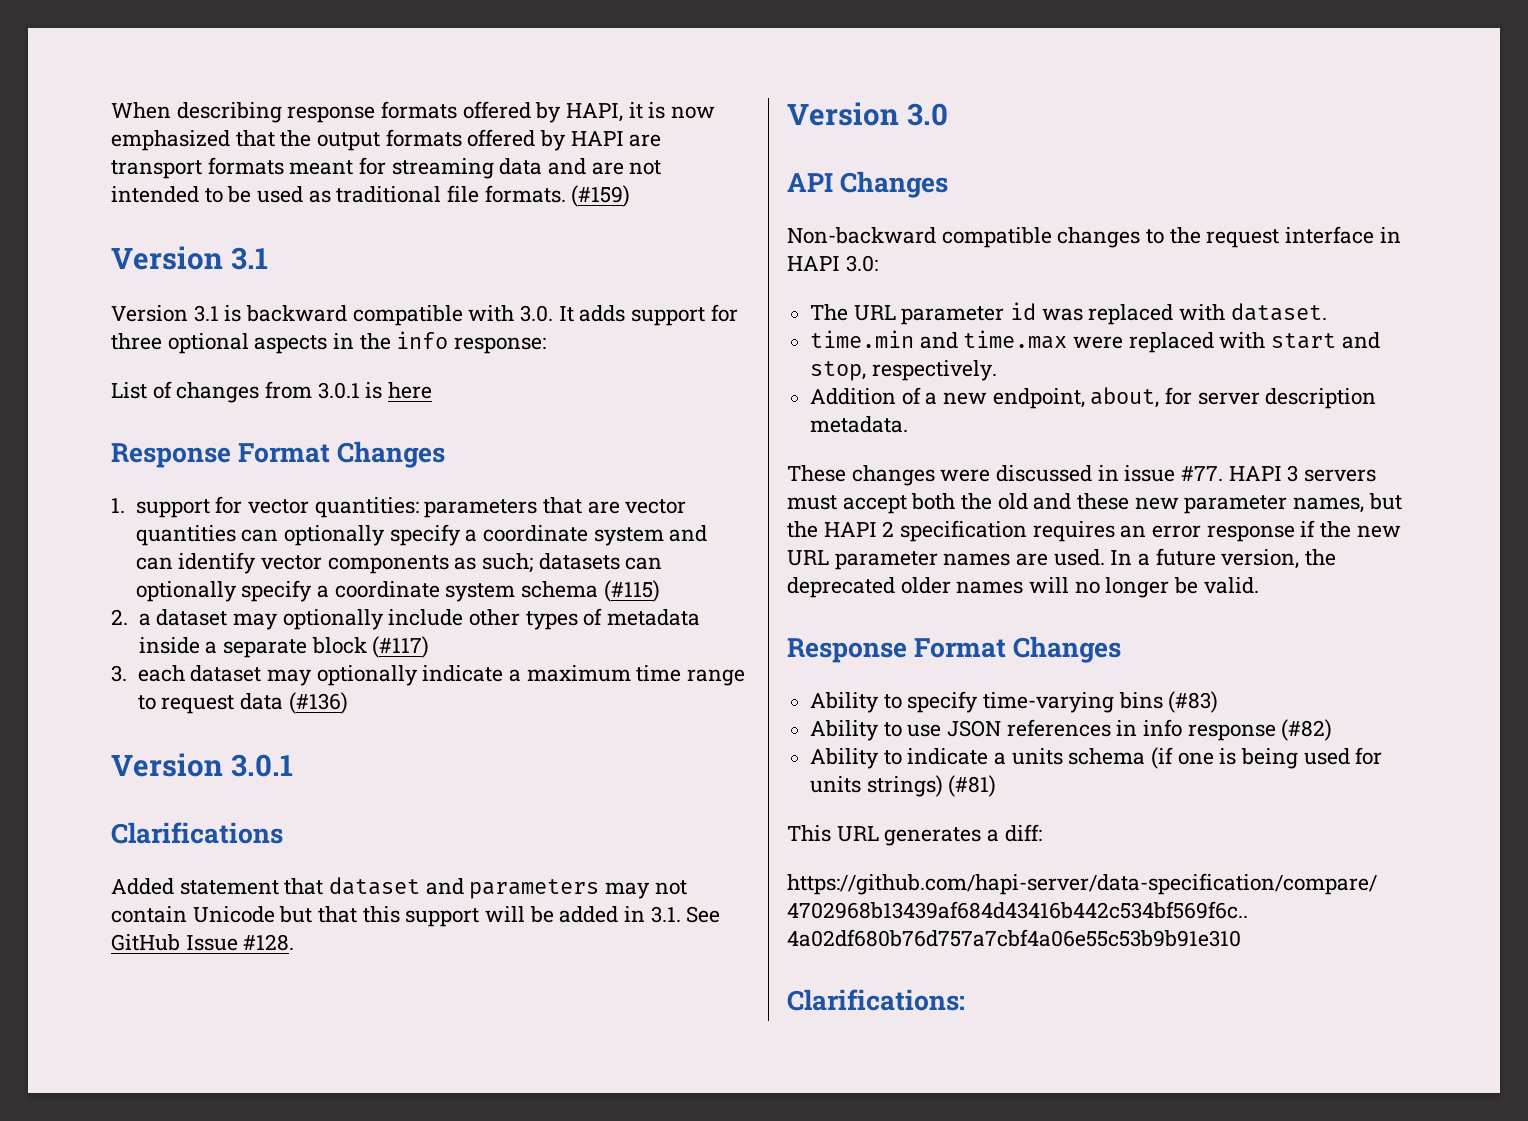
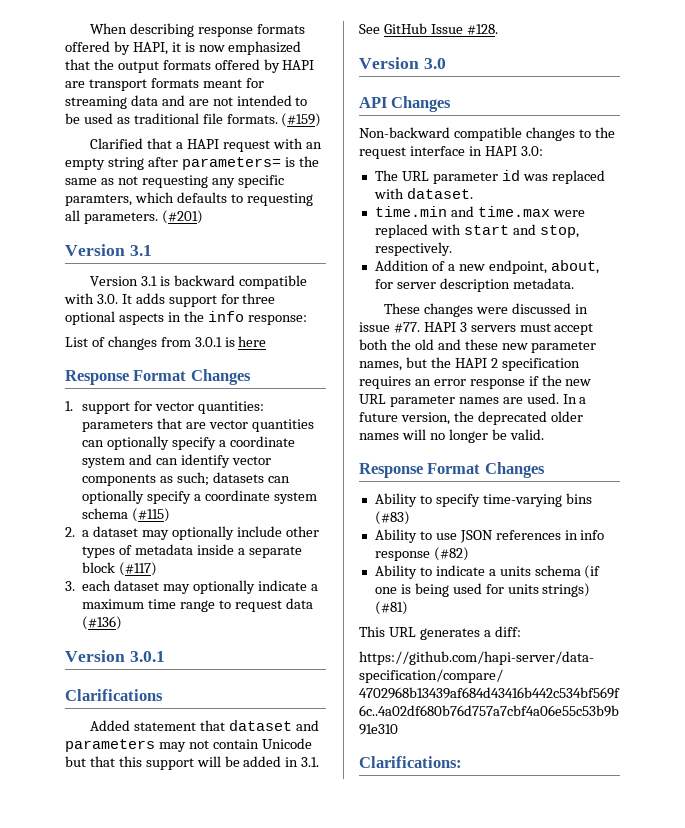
+ Clarified that a HAPI request with an empty string after parameters= is the same as not requesting any specific paramters, which defaults to requesting all parameters. (#201)

